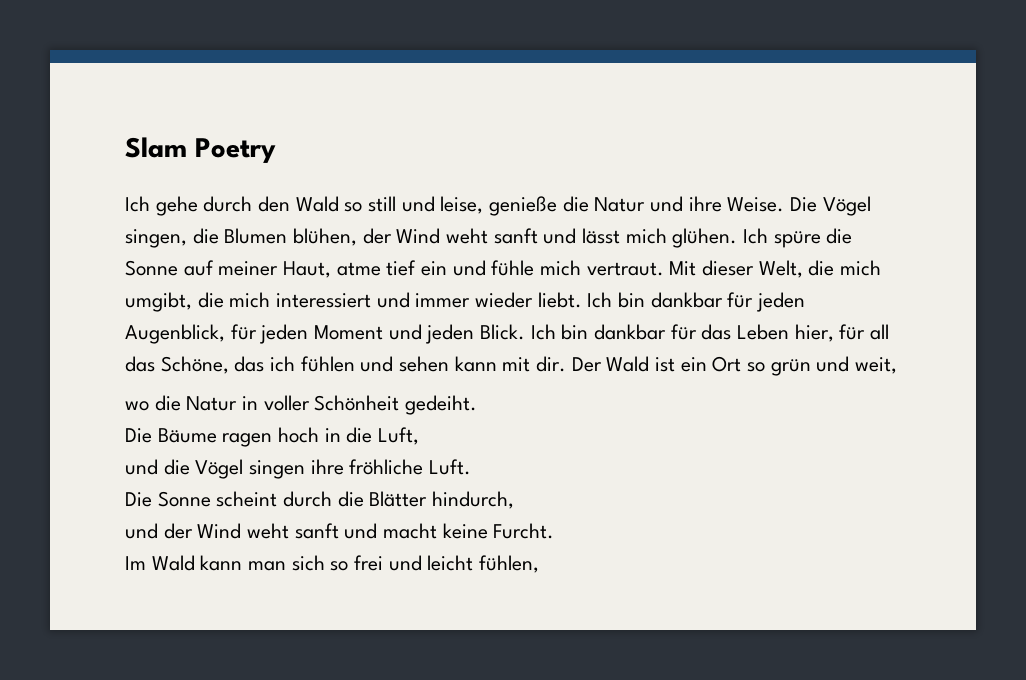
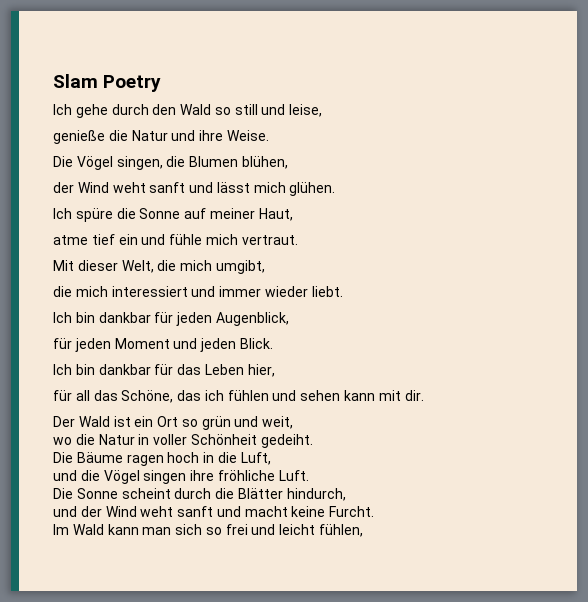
- Ich gehe durch den Wald so still und leise, genieße die Natur und ihre Weise. Die Vögel singen, die Blumen blühen, der Wind weht sanft und lässt mich glühen. Ich spüre die Sonne auf meiner Haut, atme tief ein und fühle mich vertraut. Mit dieser Welt, die mich umgibt, die mich interessiert und immer wieder liebt. Ich bin dankbar für jeden Augenblick, für jeden Moment und jeden Blick. Ich bin dankbar für das Leben hier, für all das Schöne, das ich fühlen und sehen kann mit dir. Der Wald ist ein Ort so grün und weit,
+ Ich gehe durch den Wald so still und leise,
+ genieße die Natur und ihre Weise.
+ Die Vögel singen, die Blumen blühen,
+ der Wind weht sanft und lässt mich glühen.
+ Ich spüre die Sonne auf meiner Haut,
+ atme tief ein und fühle mich vertraut.
+ Mit dieser Welt, die mich umgibt,
+ die mich interessiert und immer wieder liebt.
+ Ich bin dankbar für jeden Augenblick,
+ für jeden Moment und jeden Blick.
+ Ich bin dankbar für das Leben hier,
+ für all das Schöne, das ich fühlen und sehen kann mit dir.
+ Der Wald ist ein Ort so grün und weit,

